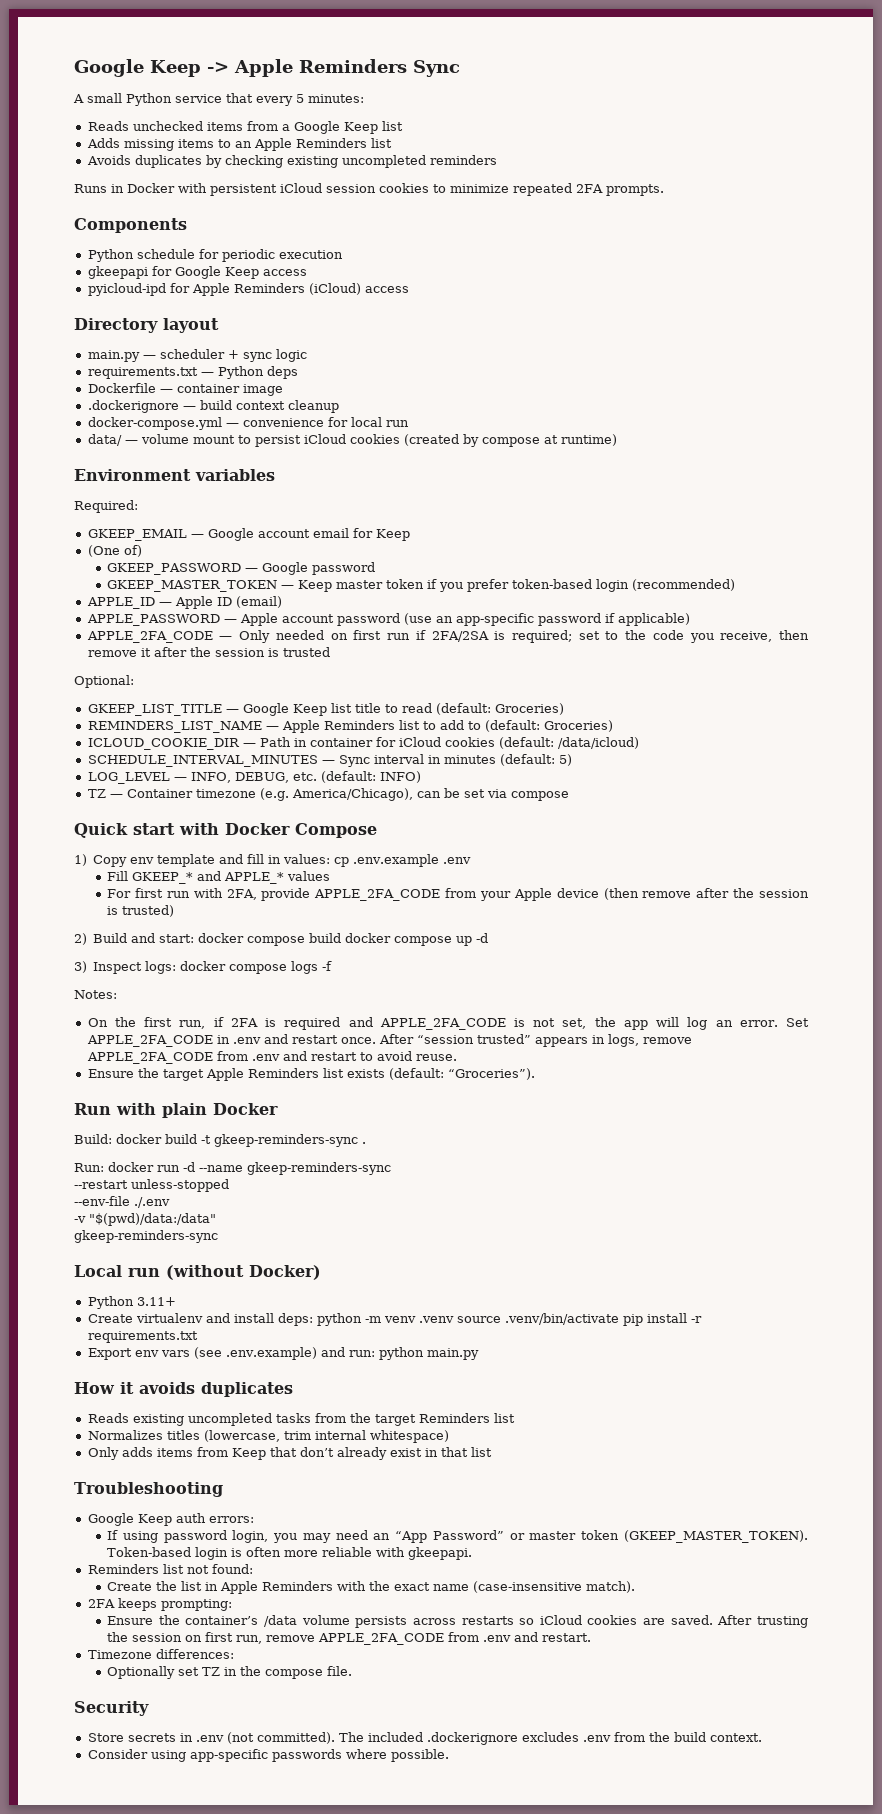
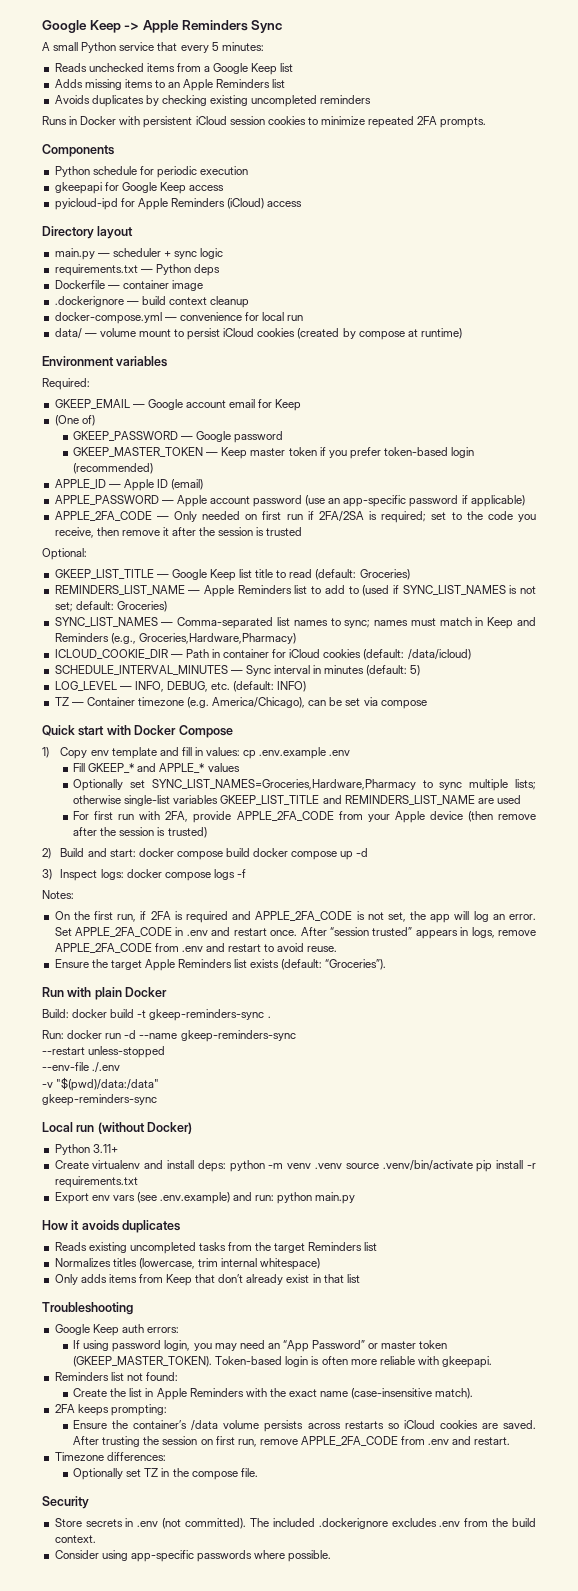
- REMINDERS_LIST_NAME — Apple Reminders list to add to (default: Groceries)
+ REMINDERS_LIST_NAME — Apple Reminders list to add to (used if SYNC_LIST_NAMES is not set; default: Groceries)
+ SYNC_LIST_NAMES — Comma-separated list names to sync; names must match in Keep and Reminders (e.g., Groceries,Hardware,Pharmacy)
+ Optionally set SYNC_LIST_NAMES=Groceries,Hardware,Pharmacy to sync multiple lists; otherwise single-list variables GKEEP_LIST_TITLE and REMINDERS_LIST_NAME are used

